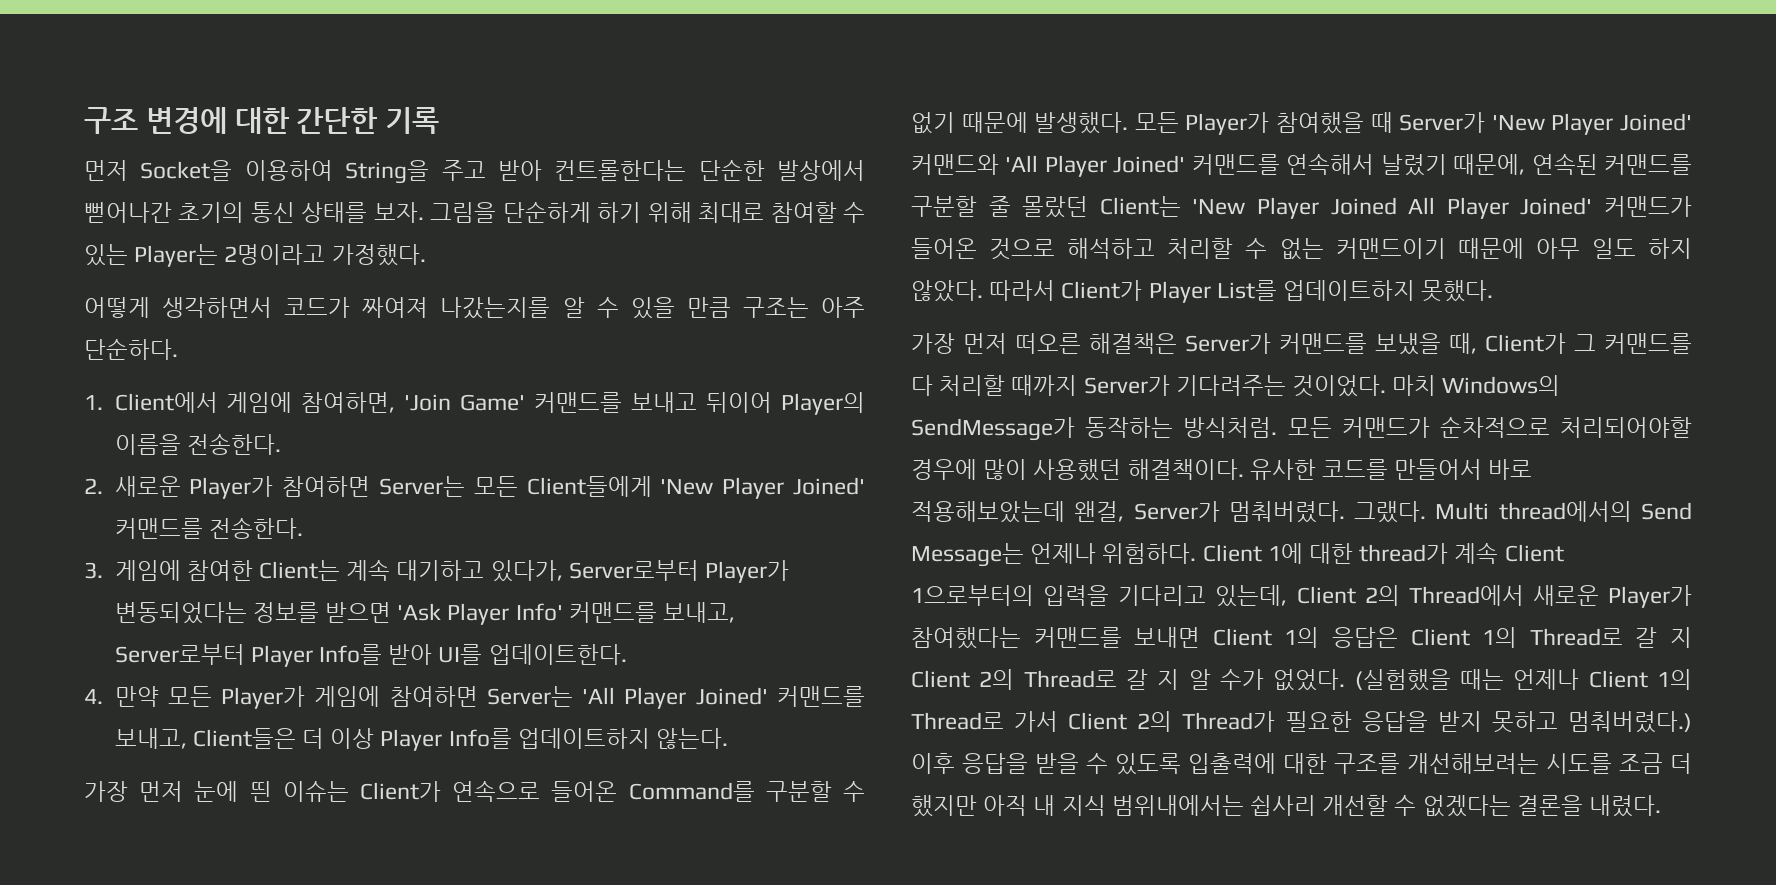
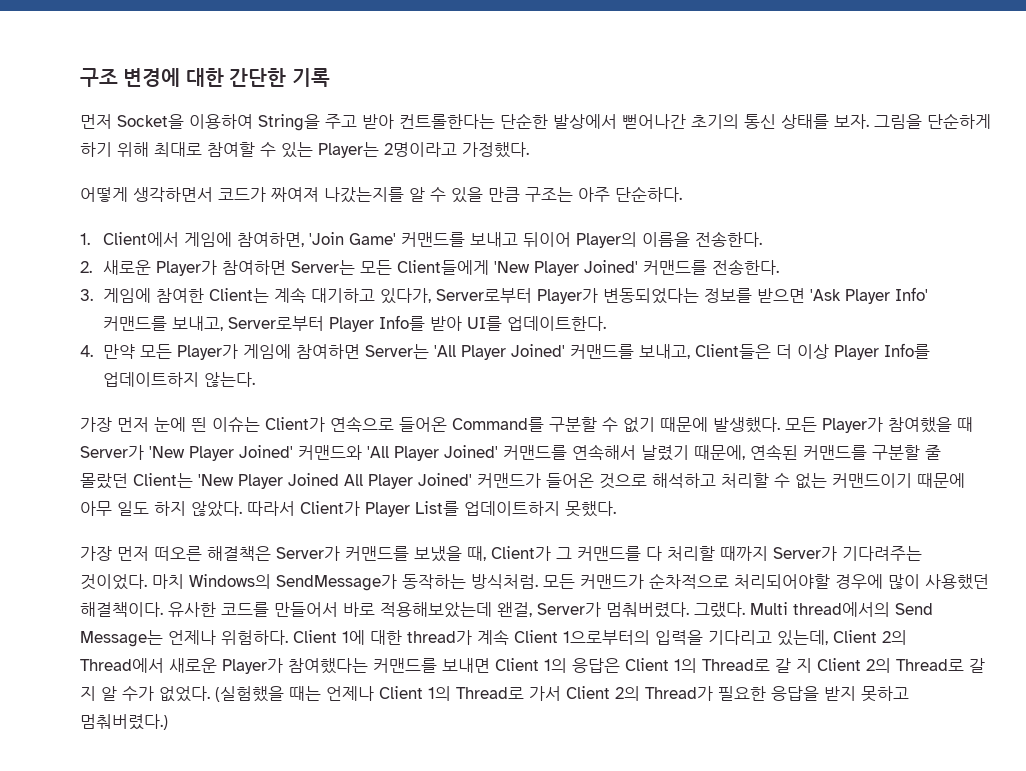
- 이후 응답을 받을 수 있도록 입출력에 대한 구조를 개선해보려는 시도를 조금 더 했지만 아직 내 지식 범위내에서는 쉽사리 개선할 수 없겠다는 결론을 내렸다.

